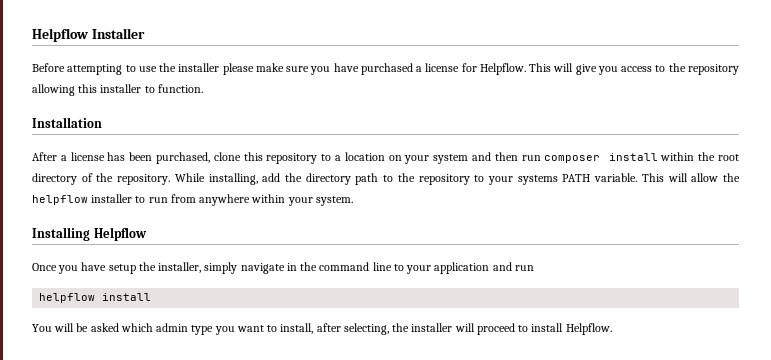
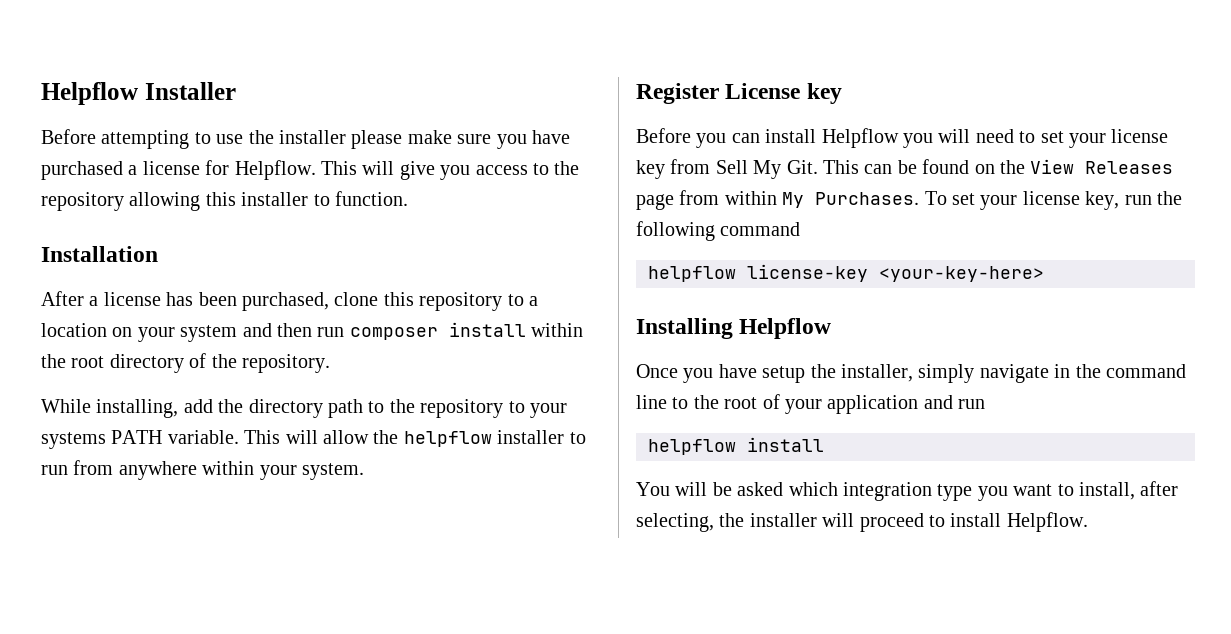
- After a license has been purchased, clone this repository to a location on your system and then run composer install within the root directory of the repository. While installing, add the directory path to the repository to your systems PATH variable.
+ After a license has been purchased, clone this repository to a location on your system and then run composer install within the root directory of the repository.
+ While installing, add the directory path to the repository to your systems PATH variable.
+ Register License key
+ Before you can install Helpflow you will need to set your license key from Sell My Git. This can be found on the View Releases page from within My Purchases. To set your license key, run the following command
+ helpflow license-key <your-key-here>
- Once you have setup the installer, simply navigate in the command line to your application and run
+ Once you have setup the installer, simply navigate in the command line to the root of your application and run
- You will be asked which admin type you want to install, after selecting, the installer will proceed to install Helpflow.
+ You will be asked which integration type you want to install, after selecting, the installer will proceed to install Helpflow.

